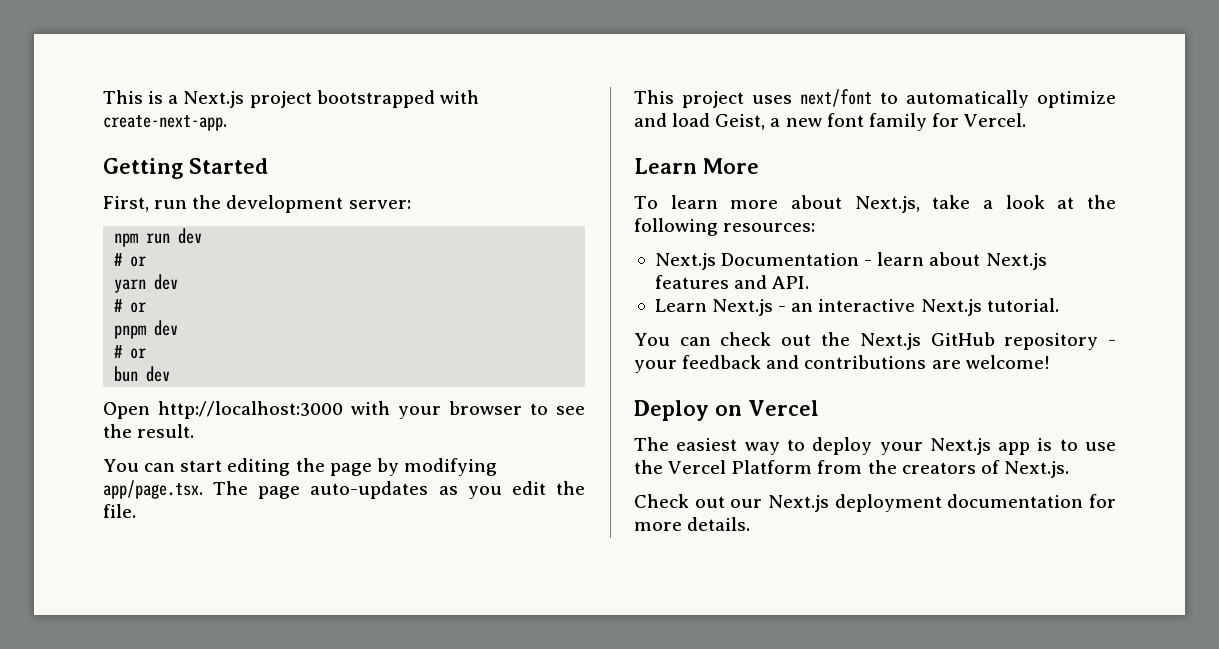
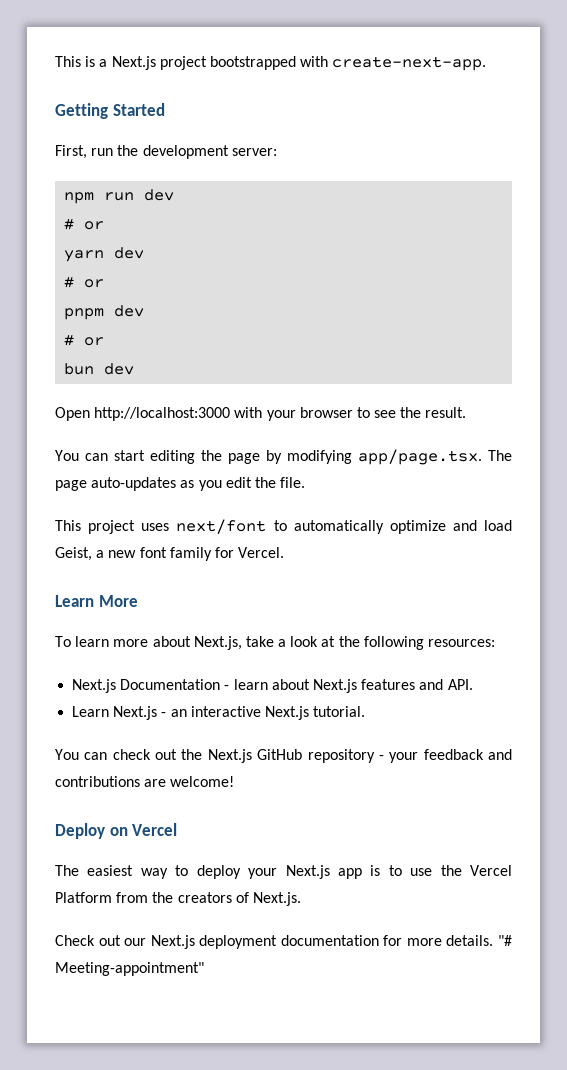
+ "# Meeting-appointment"

